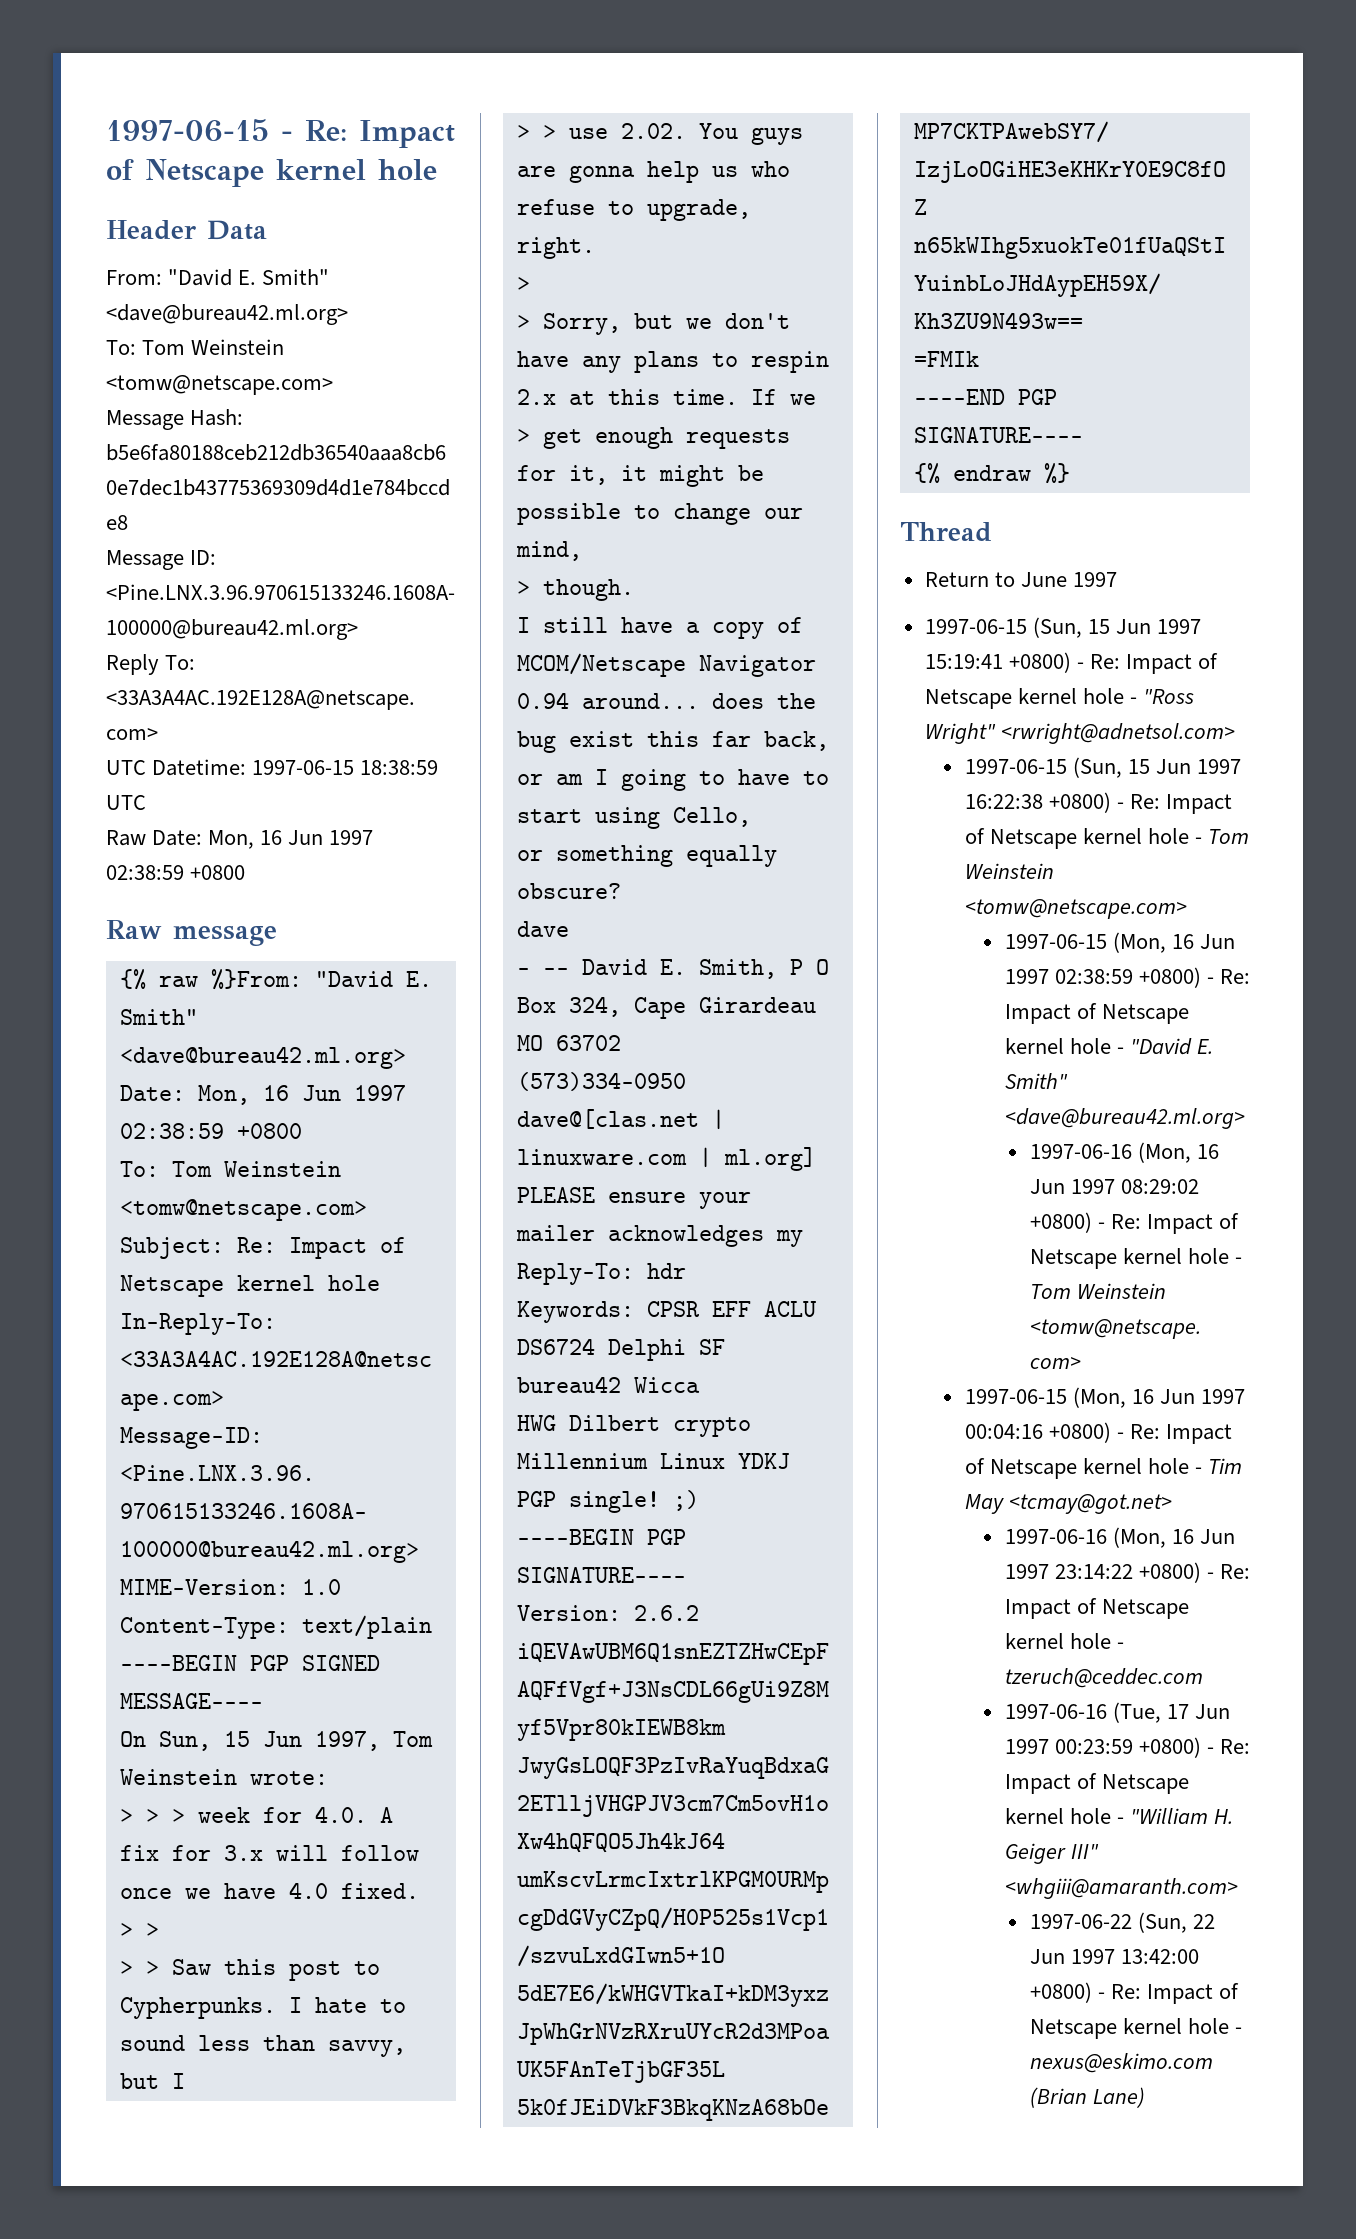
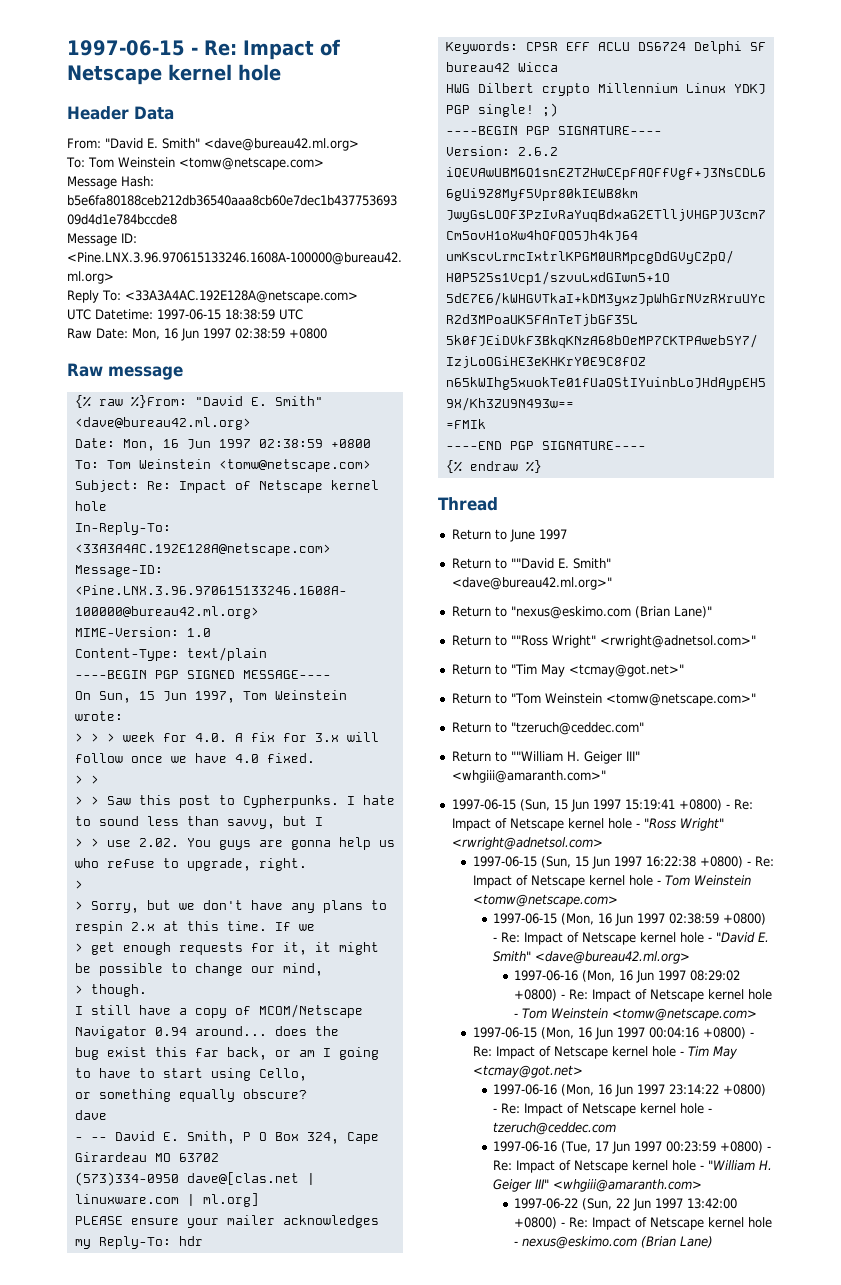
+ Return to ""David E. Smith" <dave@bureau42.ml.org>"
+ Return to "nexus@eskimo.com (Brian Lane)"
+ Return to ""Ross Wright" <rwright@adnetsol.com>"
+ Return to "Tim May <tcmay@got.net>"
+ Return to "Tom Weinstein <tomw@netscape.com>"
+ Return to "tzeruch@ceddec.com"
+ Return to ""William H. Geiger III" <whgiii@amaranth.com>"

